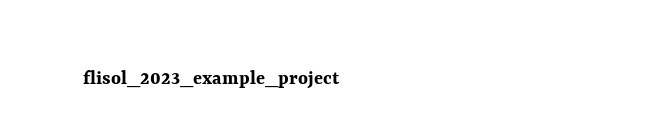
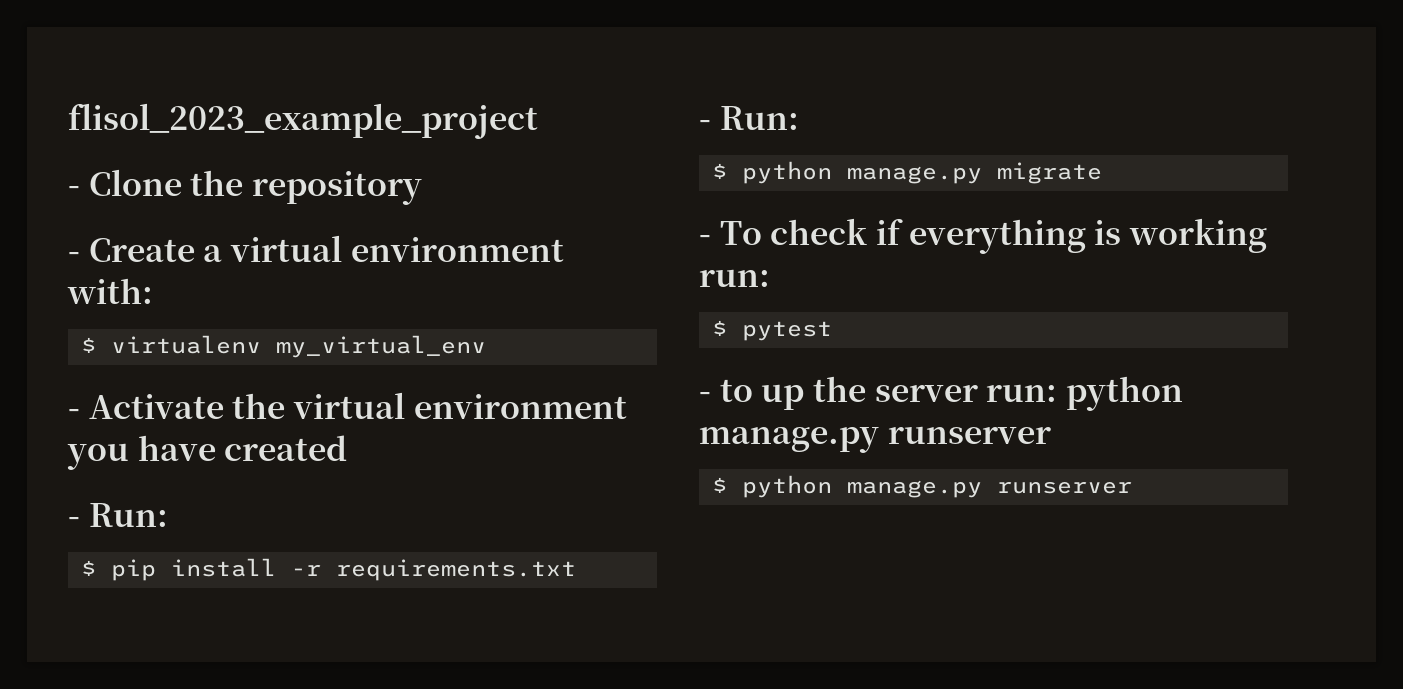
+ - Clone the repository
+ - Create a virtual environment with:
+ $ virtualenv my_virtual_env
+ - Activate the virtual environment you have created
+ - Run:
+ $ pip install -r requirements.txt
+ - Run:
+ $ python manage.py migrate
+ - To check if everything is working run:
+ $ pytest
+ - to up the server run: python manage.py runserver
+ $ python manage.py runserver

